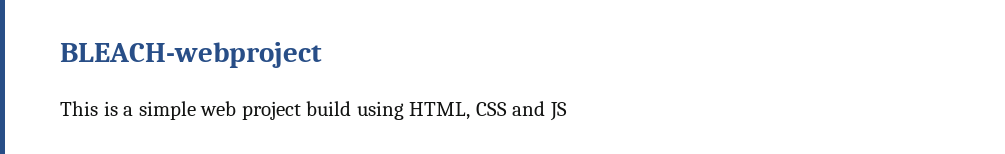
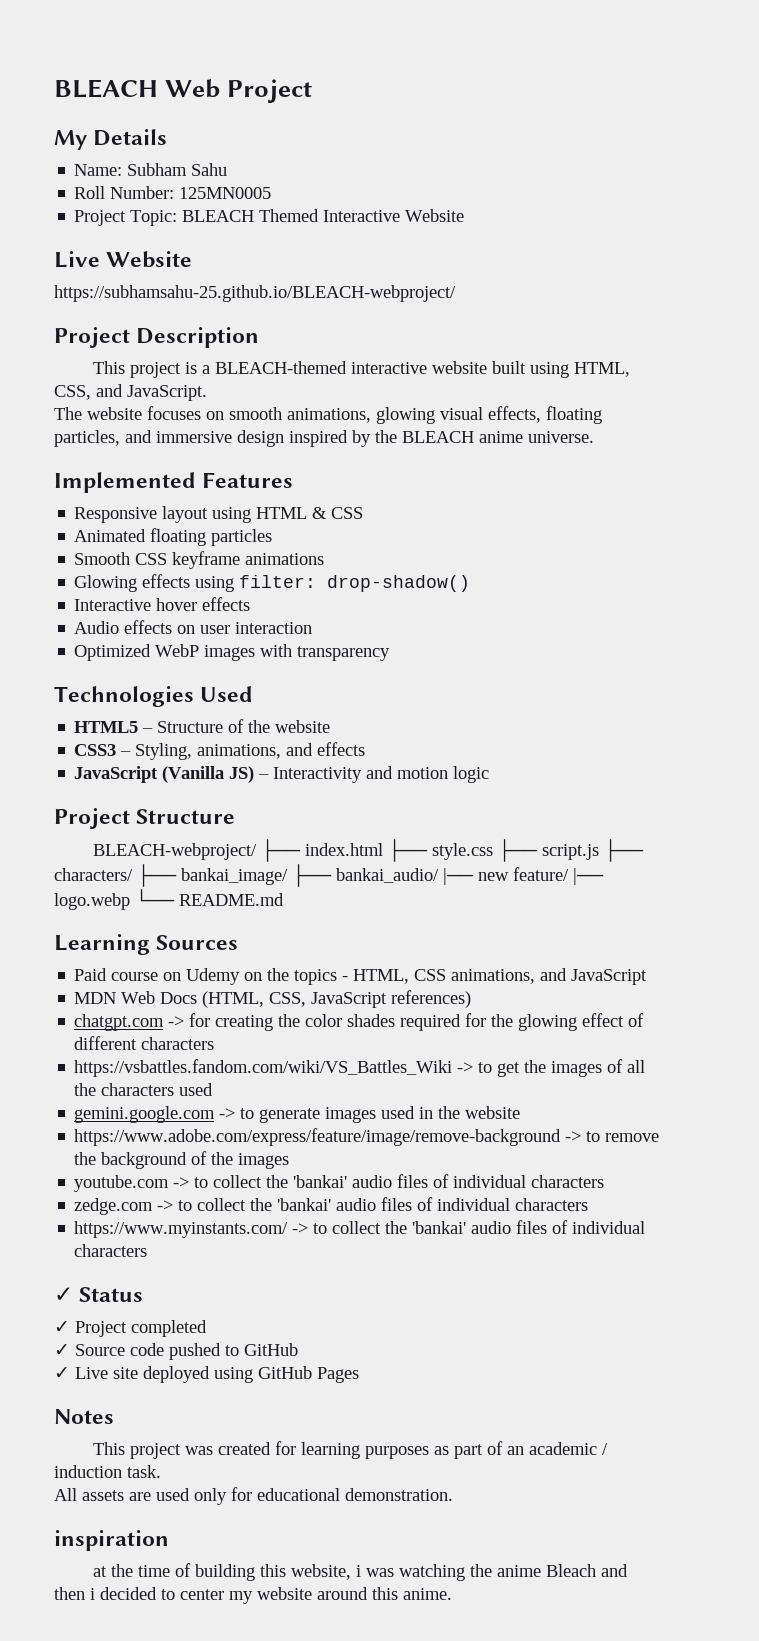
- BLEACH-webproject
- This is a simple web project build using HTML, CSS and JS
+ BLEACH Web Project
+ My Details
+ Name: Subham Sahu
+ Roll Number: 125MN0005
+ Project Topic: BLEACH Themed Interactive Website
+ Live Website
+ https://subhamsahu-25.github.io/BLEACH-webproject/
+ Project Description
+ This project is a BLEACH-themed interactive website built using HTML, CSS, and JavaScript.
+ The website focuses on smooth animations, glowing visual effects, floating particles, and immersive design inspired by the BLEACH anime universe.
+ Implemented Features
+ Responsive layout using HTML & CSS
+ Animated floating particles
+ Smooth CSS keyframe animations
+ Glowing effects using filter: drop-shadow()
+ Interactive hover effects
+ Audio effects on user interaction
+ Optimized WebP images with transparency
+ Technologies Used
+ HTML5 – Structure of the website
+ CSS3 – Styling, animations, and effects
+ JavaScript (Vanilla JS) – Interactivity and motion logic
+ Project Structure
+ BLEACH-webproject/ ├── index.html ├── style.css ├── script.js ├── characters/ ├── bankai_image/ ├── bankai_audio/ |── new feature/ |── logo.webp └── README.md
+ Learning Sources
+ Paid course on Udemy on the topics - HTML, CSS animations, and JavaScript
+ MDN Web Docs (HTML, CSS, JavaScript references)
+ chatgpt.com -> for creating the color shades required for the glowing effect of different characters
+ https://vsbattles.fandom.com/wiki/VS_Battles_Wiki -> to get the images of all the characters used
+ gemini.google.com -> to generate images used in the website
+ https://www.adobe.com/express/feature/image/remove-background -> to remove the background of the images
+ youtube.com -> to collect the 'bankai' audio files of individual characters
+ zedge.com -> to collect the 'bankai' audio files of individual characters
+ https://www.myinstants.com/ -> to collect the 'bankai' audio files of individual characters
+ ✓ Status
+ ✓ Project completed
+ ✓ Source code pushed to GitHub
+ ✓ Live site deployed using GitHub Pages
+ Notes
+ This project was created for learning purposes as part of an academic / induction task.
+ All assets are used only for educational demonstration.
+ inspiration
+ at the time of building this website, i was watching the anime Bleach and then i decided to center my website around this anime.

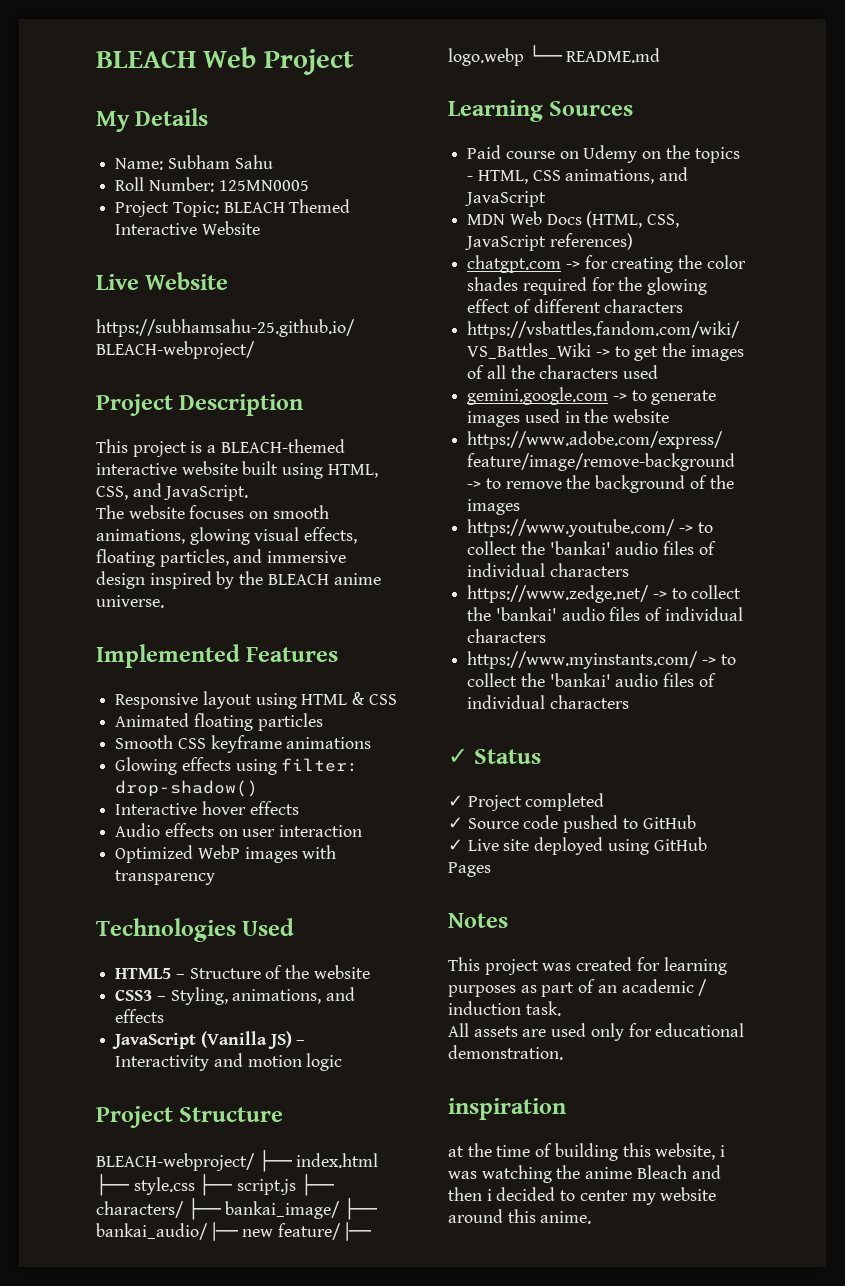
- youtube.com -> to collect the 'bankai' audio files of individual characters
+ https://www.youtube.com/ -> to collect the 'bankai' audio files of individual characters
- zedge.com -> to collect the 'bankai' audio files of individual characters
+ https://www.zedge.net/ -> to collect the 'bankai' audio files of individual characters

